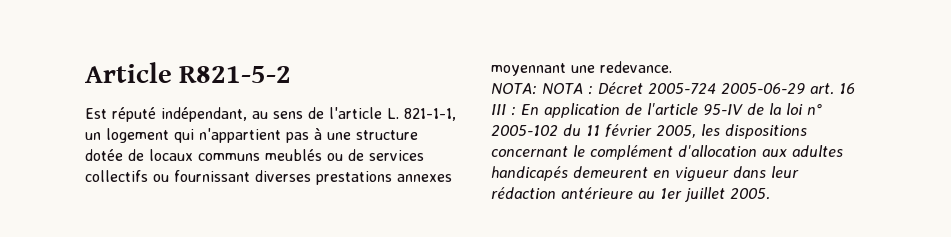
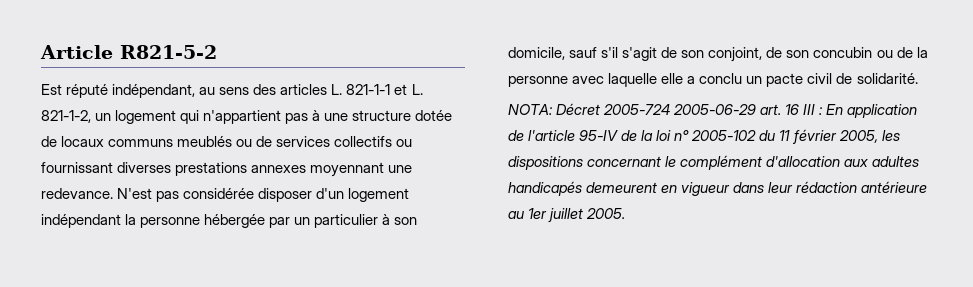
- Est réputé indépendant, au sens de l'article L. 821-1-1, un logement qui n'appartient pas à une structure dotée de locaux communs meublés ou de services collectifs ou fournissant diverses prestations annexes moyennant une redevance.
+ Est réputé indépendant, au sens des articles L. 821-1-1 et L. 821-1-2, un logement qui n'appartient pas à une structure dotée de locaux communs meublés ou de services collectifs ou fournissant diverses prestations annexes moyennant une redevance. N'est pas considérée disposer d'un logement indépendant la personne hébergée par un particulier à son domicile, sauf s'il s'agit de son conjoint, de son concubin ou de la personne avec laquelle elle a conclu un pacte civil de solidarité.
- NOTA: NOTA : Décret 2005-724 2005-06-29 art. 16 III : En application de l'article 95-IV de la loi n° 2005-102 du 11 février 2005, les dispositions concernant le complément d'allocation aux adultes handicapés demeurent en vigueur dans leur rédaction antérieure au 1er juillet 2005.
+ NOTA: Décret 2005-724 2005-06-29 art. 16 III : En application de l'article 95-IV de la loi n° 2005-102 du 11 février 2005, les dispositions concernant le complément d'allocation aux adultes handicapés demeurent en vigueur dans leur rédaction antérieure au 1er juillet 2005.

